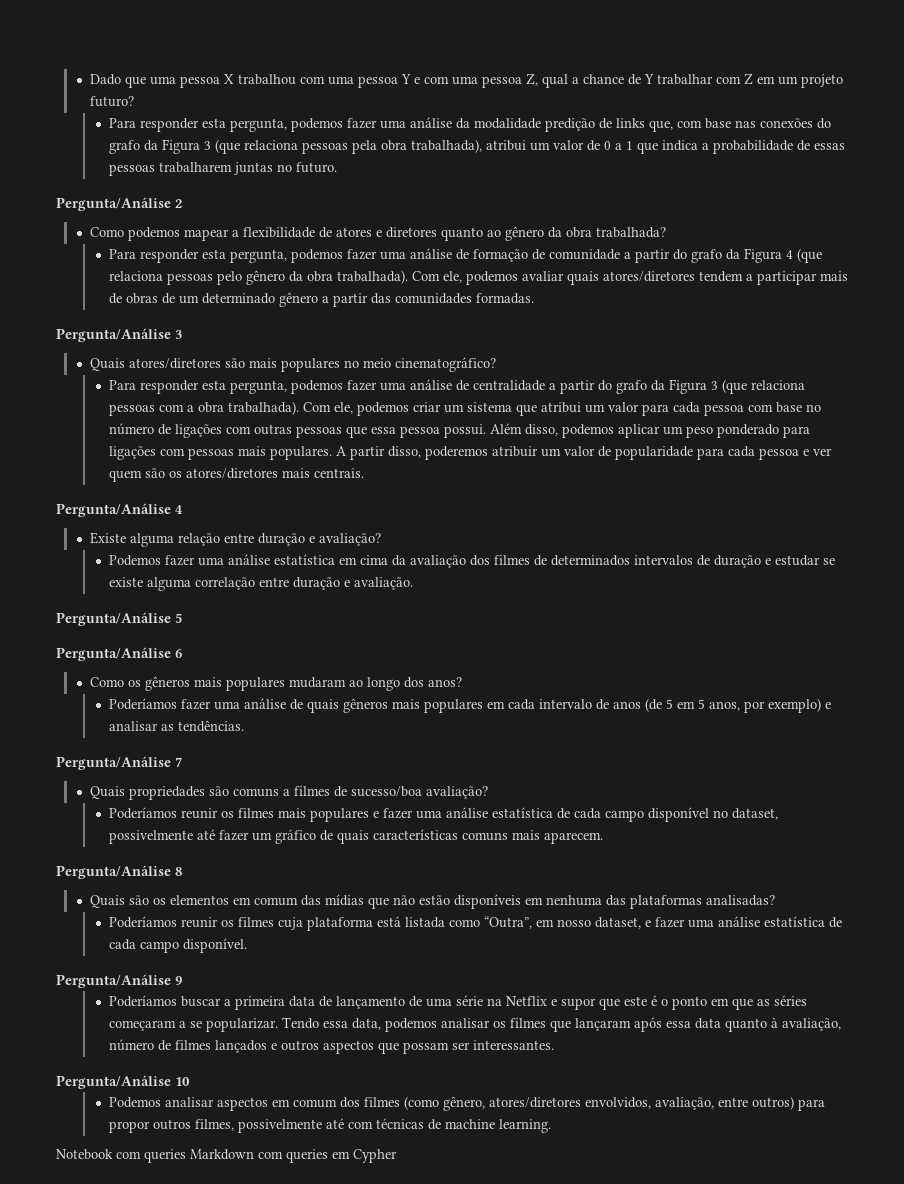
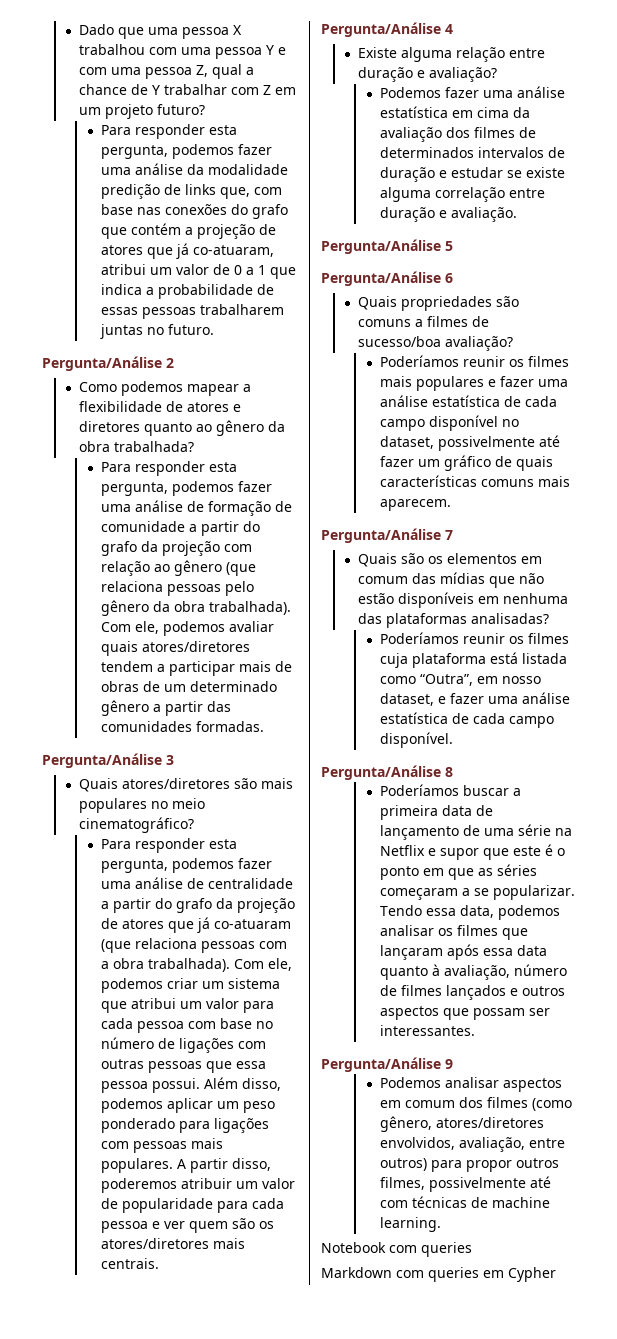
- Para responder esta pergunta, podemos fazer uma análise da modalidade predição de links que, com base nas conexões do grafo da Figura 3 (que relaciona pessoas pela obra trabalhada), atribui um valor de 0 a 1 que indica a probabilidade de essas pessoas trabalharem juntas no futuro.
+ Para responder esta pergunta, podemos fazer uma análise da modalidade predição de links que, com base nas conexões do grafo que contém a projeção de atores que já co-atuaram, atribui um valor de 0 a 1 que indica a probabilidade de essas pessoas trabalharem juntas no futuro.
- Para responder esta pergunta, podemos fazer uma análise de formação de comunidade a partir do grafo da Figura 4 (que relaciona pessoas pelo gênero da obra trabalhada).
+ Para responder esta pergunta, podemos fazer uma análise de formação de comunidade a partir do grafo da projeção com relação ao gênero (que relaciona pessoas pelo gênero da obra trabalhada).
- Para responder esta pergunta, podemos fazer uma análise de centralidade a partir do grafo da Figura 3 (que relaciona pessoas com a obra trabalhada).
+ Para responder esta pergunta, podemos fazer uma análise de centralidade a partir do grafo da projeção de atores que já co-atuaram (que relaciona pessoas com a obra trabalhada).
- Como os gêneros mais populares mudaram ao longo dos anos?
- Poderíamos fazer uma análise de quais gêneros mais populares em cada intervalo de anos (de 5 em 5 anos, por exemplo) e analisar as tendências.
- Pergunta/Análise 7
- Pergunta/Análise 8
+ Pergunta/Análise 7
- Pergunta/Análise 9
+ Pergunta/Análise 8
- Pergunta/Análise 10
+ Pergunta/Análise 9
- Notebook com queries Markdown com queries em Cypher
+ Notebook com queries
+ Markdown com queries em Cypher

